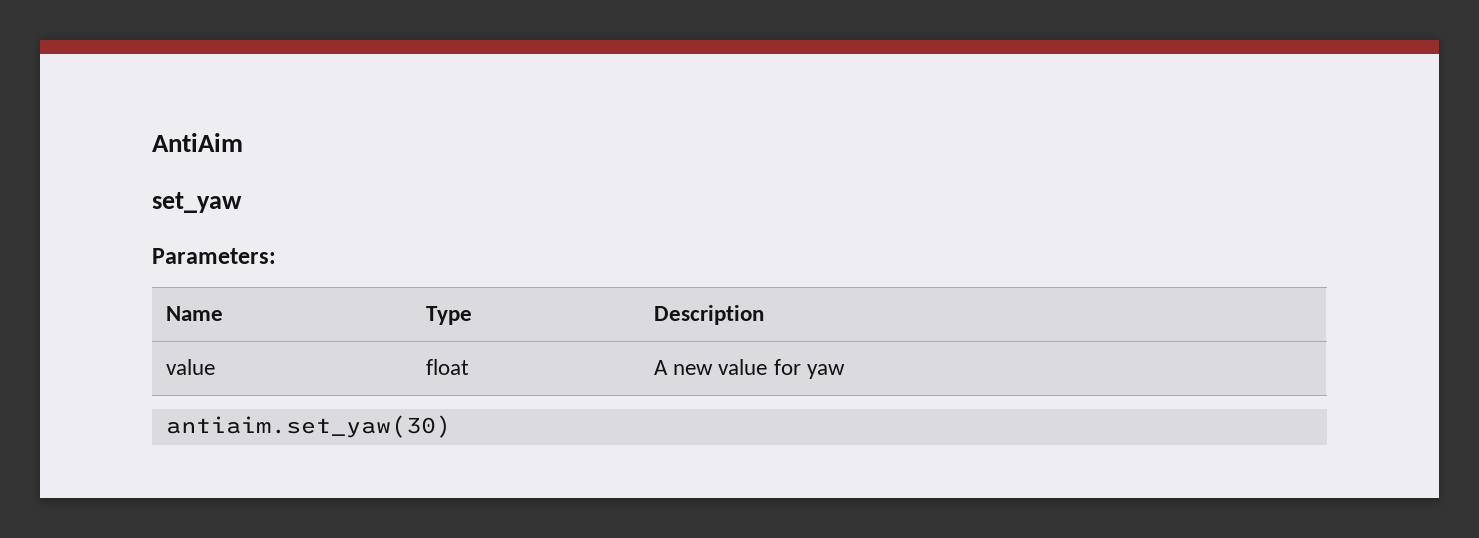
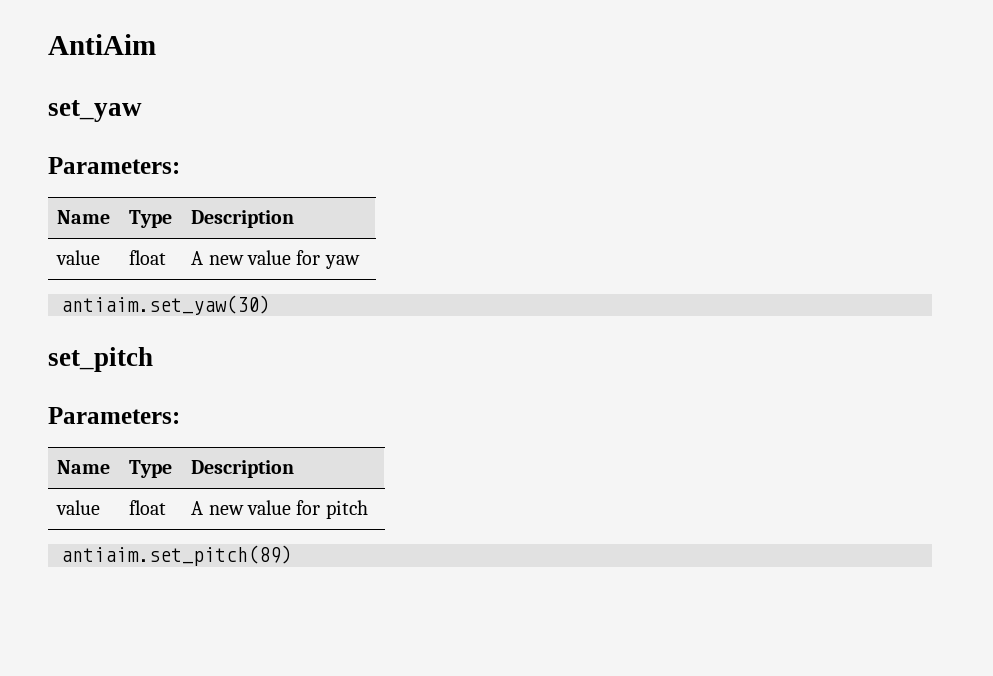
+ set_pitch
+ Parameters:
+ Name | Type | Description
+ value | float | A new value for pitch
+ antiaim.set_pitch(89)

